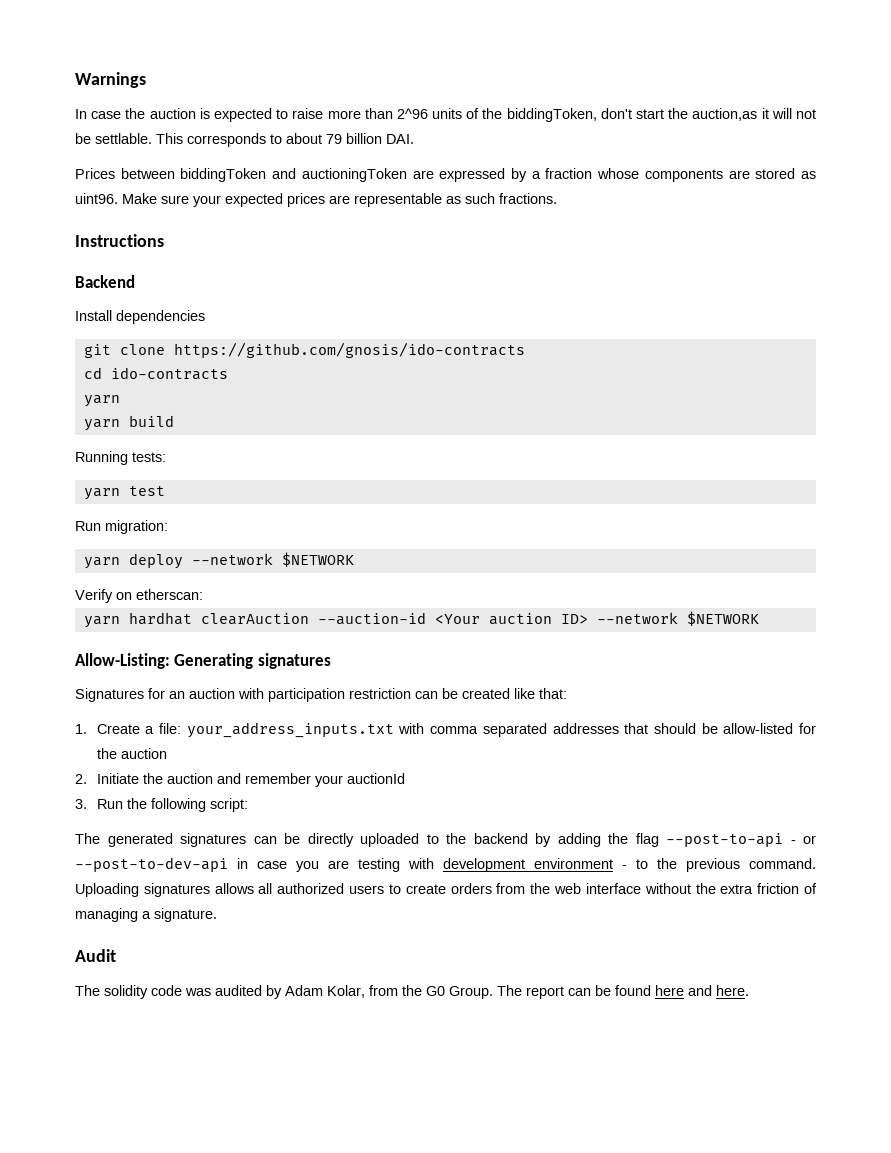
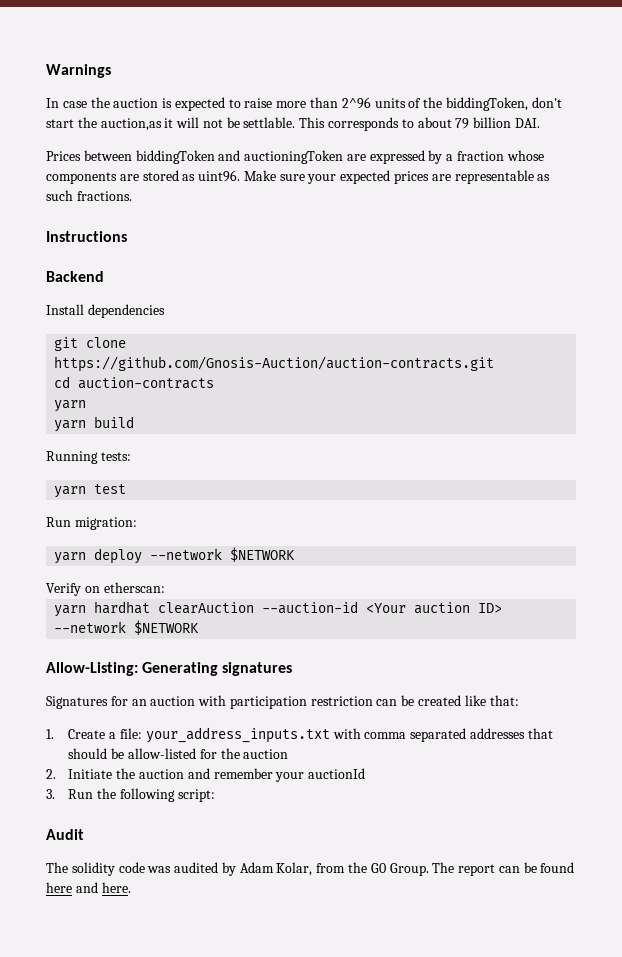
- git clone https://github.com/gnosis/ido-contracts
+ git clone https://github.com/Gnosis-Auction/auction-contracts.git
- cd ido-contracts
+ cd auction-contracts
- The generated signatures can be directly uploaded to the backend by adding the flag --post-to-api - or --post-to-dev-api in case you are testing with development environment - to the previous command. Uploading signatures allows all authorized users to create orders from the web interface without the extra friction of managing a signature.

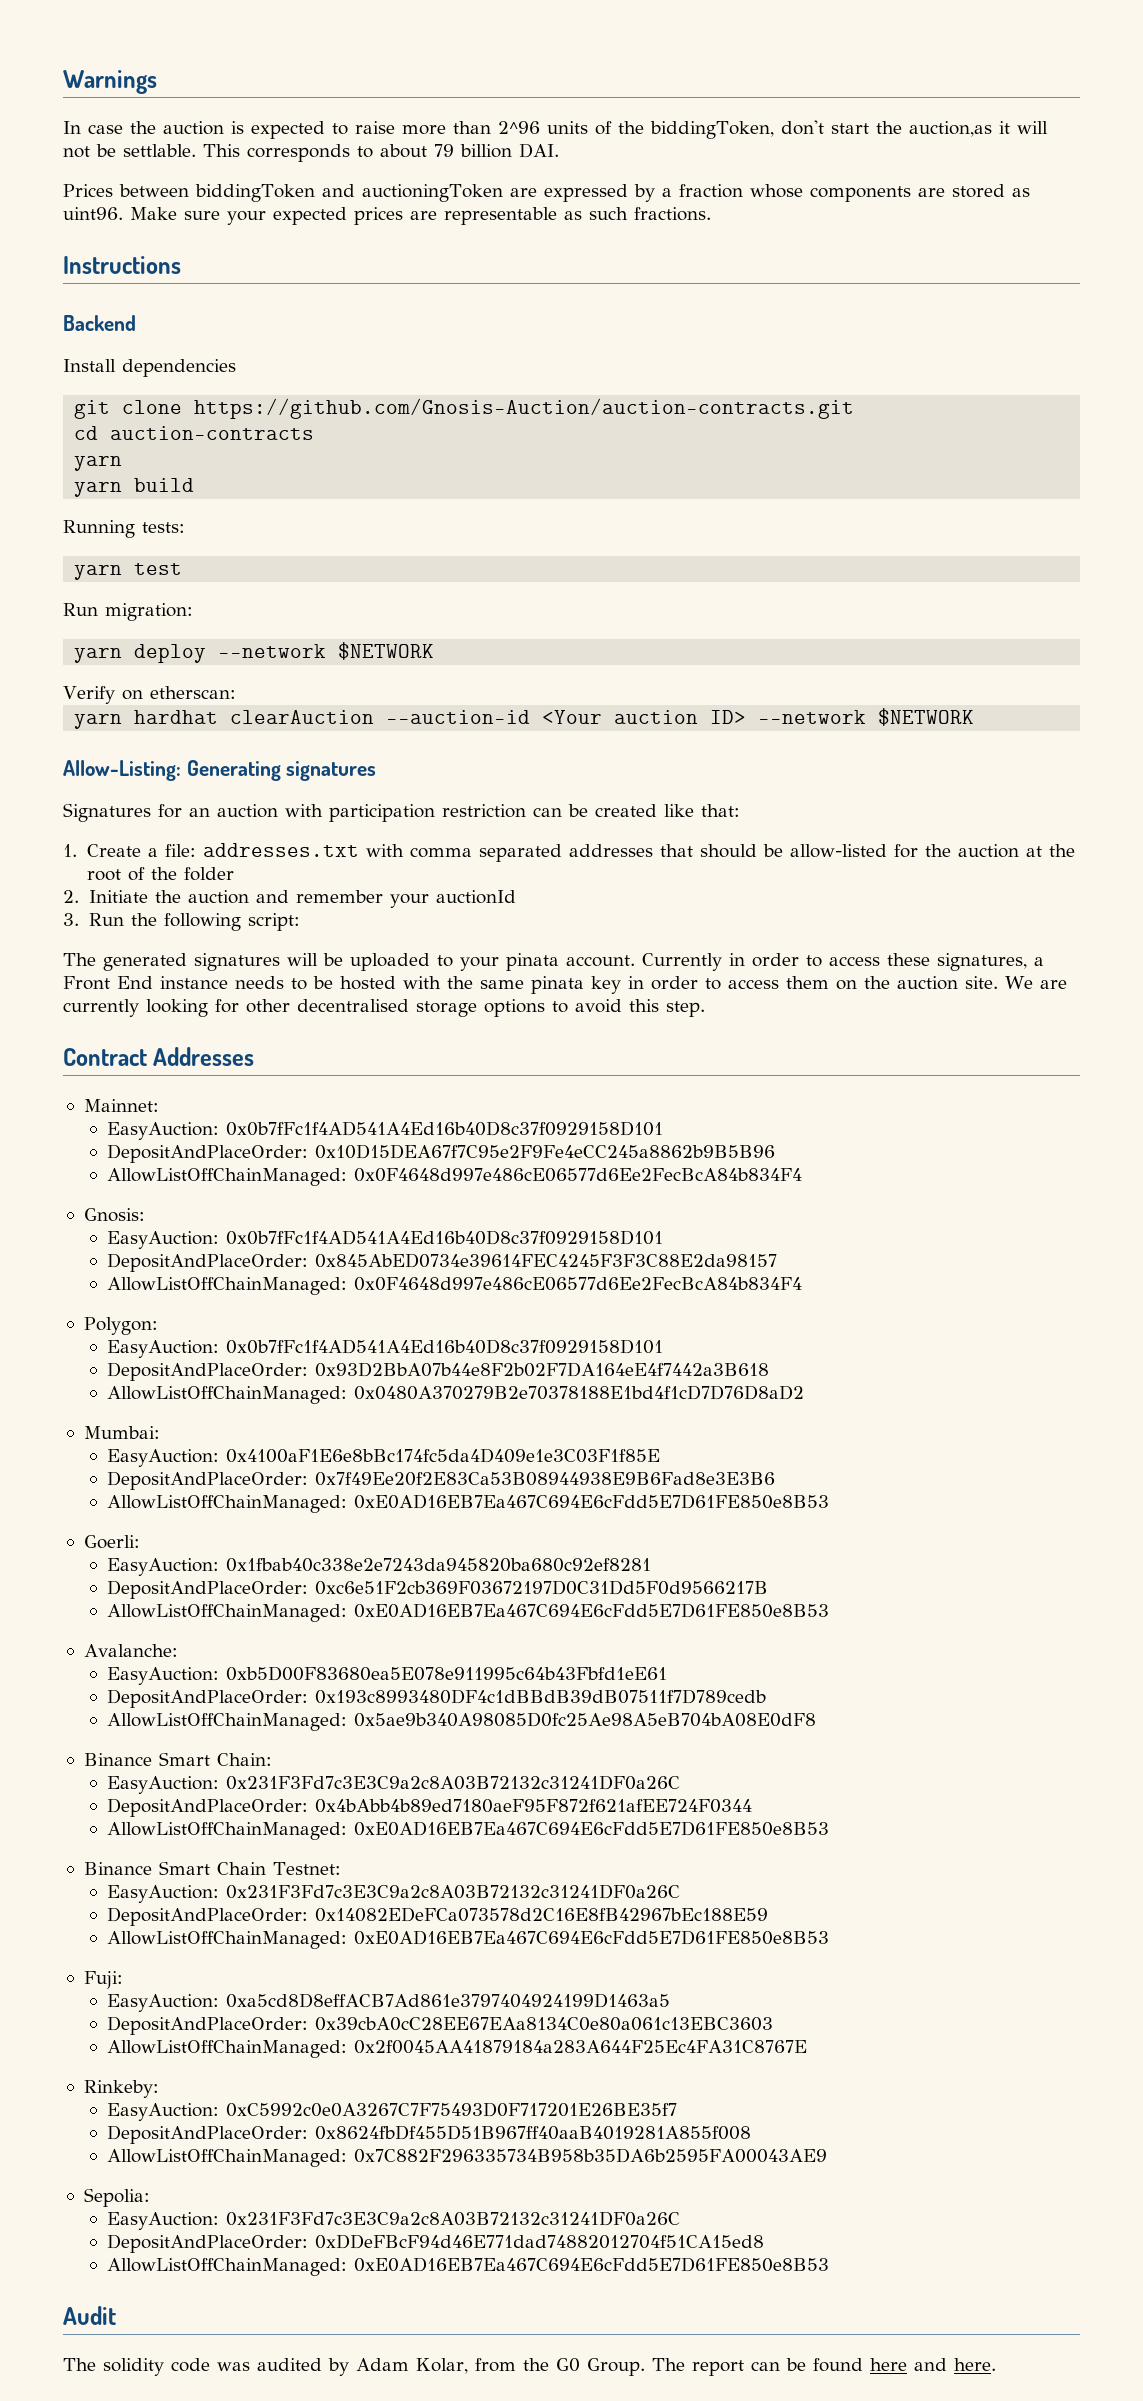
- 1. Create a file: your_address_inputs.txt with comma separated addresses that should be allow-listed for the auction
+ 1. Create a file: addresses.txt with comma separated addresses that should be allow-listed for the auction at the root of the folder
+ The generated signatures will be uploaded to your pinata account. Currently in order to access these signatures, a Front End instance needs to be hosted with the same pinata key in order to access them on the auction site. We are currently looking for other decentralised storage options to avoid this step.
+ Contract Addresses
+ Mainnet:
+ EasyAuction: 0x0b7fFc1f4AD541A4Ed16b40D8c37f0929158D101
+ DepositAndPlaceOrder: 0x10D15DEA67f7C95e2F9Fe4eCC245a8862b9B5B96
+ AllowListOffChainManaged: 0x0F4648d997e486cE06577d6Ee2FecBcA84b834F4
+ Gnosis:
+ EasyAuction: 0x0b7fFc1f4AD541A4Ed16b40D8c37f0929158D101
+ DepositAndPlaceOrder: 0x845AbED0734e39614FEC4245F3F3C88E2da98157
+ AllowListOffChainManaged: 0x0F4648d997e486cE06577d6Ee2FecBcA84b834F4
+ Polygon:
+ EasyAuction: 0x0b7fFc1f4AD541A4Ed16b40D8c37f0929158D101
+ DepositAndPlaceOrder: 0x93D2BbA07b44e8F2b02F7DA164eE4f7442a3B618
+ AllowListOffChainManaged: 0x0480A370279B2e70378188E1bd4f1cD7D76D8aD2
+ Mumbai:
+ EasyAuction: 0x4100aF1E6e8bBc174fc5da4D409e1e3C03F1f85E
+ DepositAndPlaceOrder: 0x7f49Ee20f2E83Ca53B08944938E9B6Fad8e3E3B6
+ AllowListOffChainManaged: 0xE0AD16EB7Ea467C694E6cFdd5E7D61FE850e8B53
+ Goerli:
+ EasyAuction: 0x1fbab40c338e2e7243da945820ba680c92ef8281
+ DepositAndPlaceOrder: 0xc6e51F2cb369F03672197D0C31Dd5F0d9566217B
+ AllowListOffChainManaged: 0xE0AD16EB7Ea467C694E6cFdd5E7D61FE850e8B53
+ Avalanche:
+ EasyAuction: 0xb5D00F83680ea5E078e911995c64b43Fbfd1eE61
+ DepositAndPlaceOrder: 0x193c8993480DF4c1dBBdB39dB07511f7D789cedb
+ AllowListOffChainManaged: 0x5ae9b340A98085D0fc25Ae98A5eB704bA08E0dF8
+ Binance Smart Chain:
+ EasyAuction: 0x231F3Fd7c3E3C9a2c8A03B72132c31241DF0a26C
+ DepositAndPlaceOrder: 0x4bAbb4b89ed7180aeF95F872f621afEE724F0344
+ AllowListOffChainManaged: 0xE0AD16EB7Ea467C694E6cFdd5E7D61FE850e8B53
+ Binance Smart Chain Testnet:
+ EasyAuction: 0x231F3Fd7c3E3C9a2c8A03B72132c31241DF0a26C
+ DepositAndPlaceOrder: 0x14082EDeFCa073578d2C16E8fB42967bEc188E59
+ AllowListOffChainManaged: 0xE0AD16EB7Ea467C694E6cFdd5E7D61FE850e8B53
+ Fuji:
+ EasyAuction: 0xa5cd8D8effACB7Ad861e3797404924199D1463a5
+ DepositAndPlaceOrder: 0x39cbA0cC28EE67EAa8134C0e80a061c13EBC3603
+ AllowListOffChainManaged: 0x2f0045AA41879184a283A644F25Ec4FA31C8767E
+ Rinkeby:
+ EasyAuction: 0xC5992c0e0A3267C7F75493D0F717201E26BE35f7
+ DepositAndPlaceOrder: 0x8624fbDf455D51B967ff40aaB4019281A855f008
+ AllowListOffChainManaged: 0x7C882F296335734B958b35DA6b2595FA00043AE9
+ Sepolia:
+ EasyAuction: 0x231F3Fd7c3E3C9a2c8A03B72132c31241DF0a26C
+ DepositAndPlaceOrder: 0xDDeFBcF94d46E771dad74882012704f51CA15ed8
+ AllowListOffChainManaged: 0xE0AD16EB7Ea467C694E6cFdd5E7D61FE850e8B53

